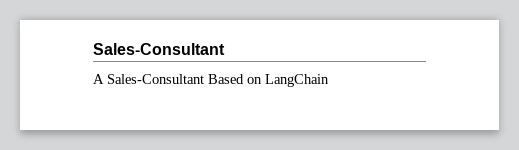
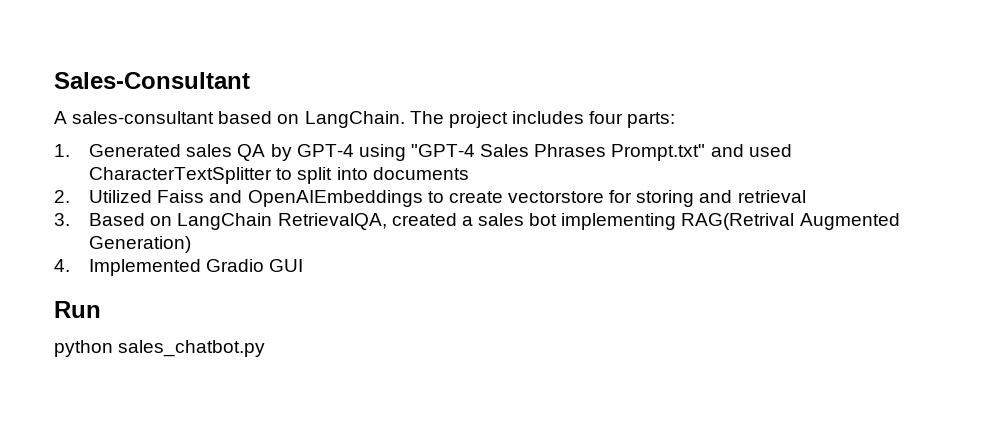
- A Sales-Consultant Based on LangChain
+ A sales-consultant based on LangChain. The project includes four parts:
+ 1. Generated sales QA by GPT-4 using "GPT-4 Sales Phrases Prompt.txt" and used CharacterTextSplitter to split into documents
+ 2. Utilized Faiss and OpenAIEmbeddings to create vectorstore for storing and retrieval
+ 3. Based on LangChain RetrievalQA, created a sales bot implementing RAG(Retrival Augmented Generation)
+ 4. Implemented Gradio GUI
+ Run
+ python sales_chatbot.py

